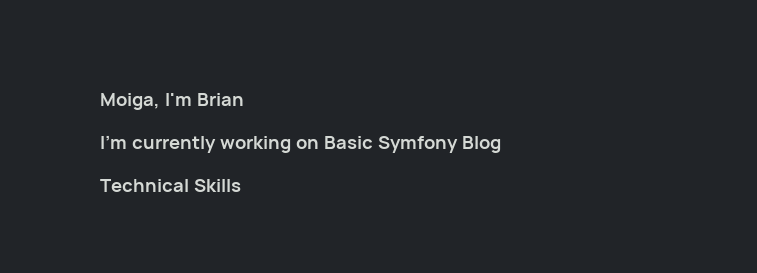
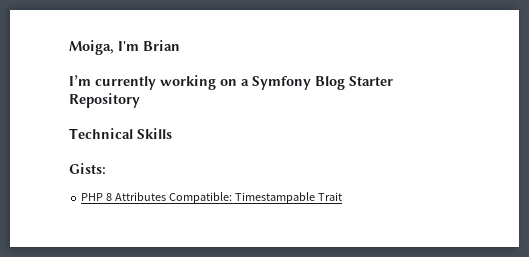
- I’m currently working on Basic Symfony Blog
+ I’m currently working on a Symfony Blog Starter Repository
+ Gists:
+ PHP 8 Attributes Compatible: Timestampable Trait

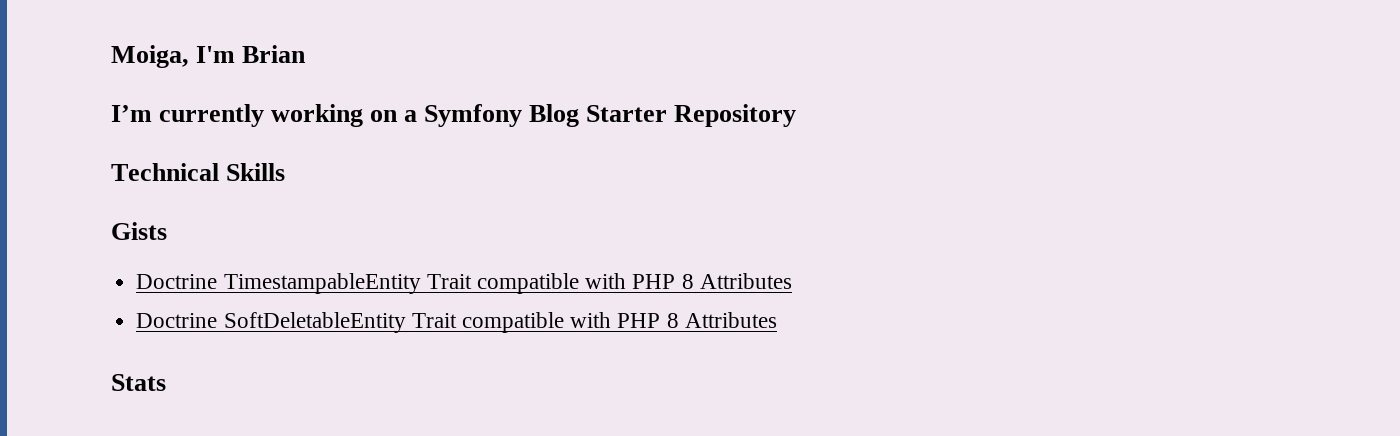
- Gists:
- PHP 8 Attributes Compatible: Timestampable Trait
+ Gists
+ Doctrine TimestampableEntity Trait compatible with PHP 8 Attributes
+ Doctrine SoftDeletableEntity Trait compatible with PHP 8 Attributes
+ Stats

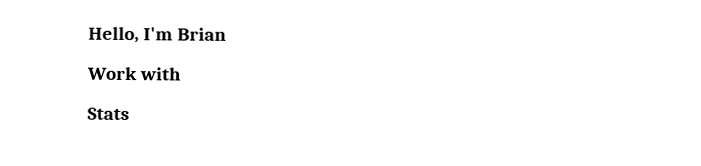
- Moiga, I'm Brian
+ Hello, I'm Brian
- I’m currently working on a Symfony Blog Starter Repository
- Technical Skills
- Gists
- Doctrine TimestampableEntity Trait compatible with PHP 8 Attributes
- Doctrine SoftDeletableEntity Trait compatible with PHP 8 Attributes
+ Work with

